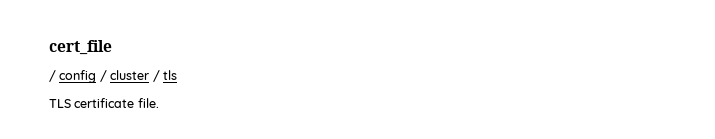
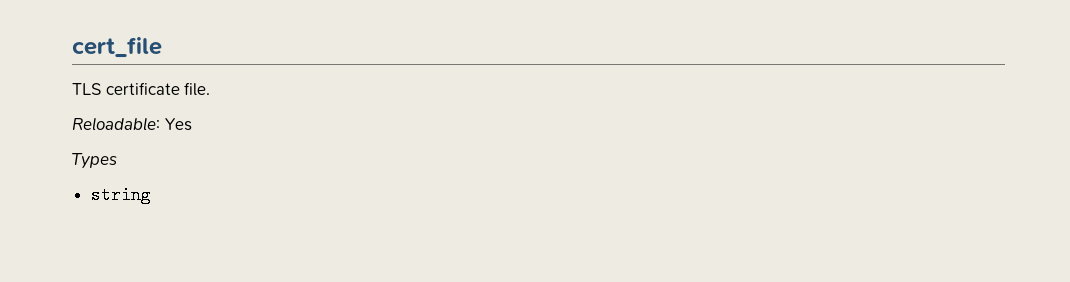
- / config / cluster / tls
+ Reloadable: Yes
+ Types
+ string

